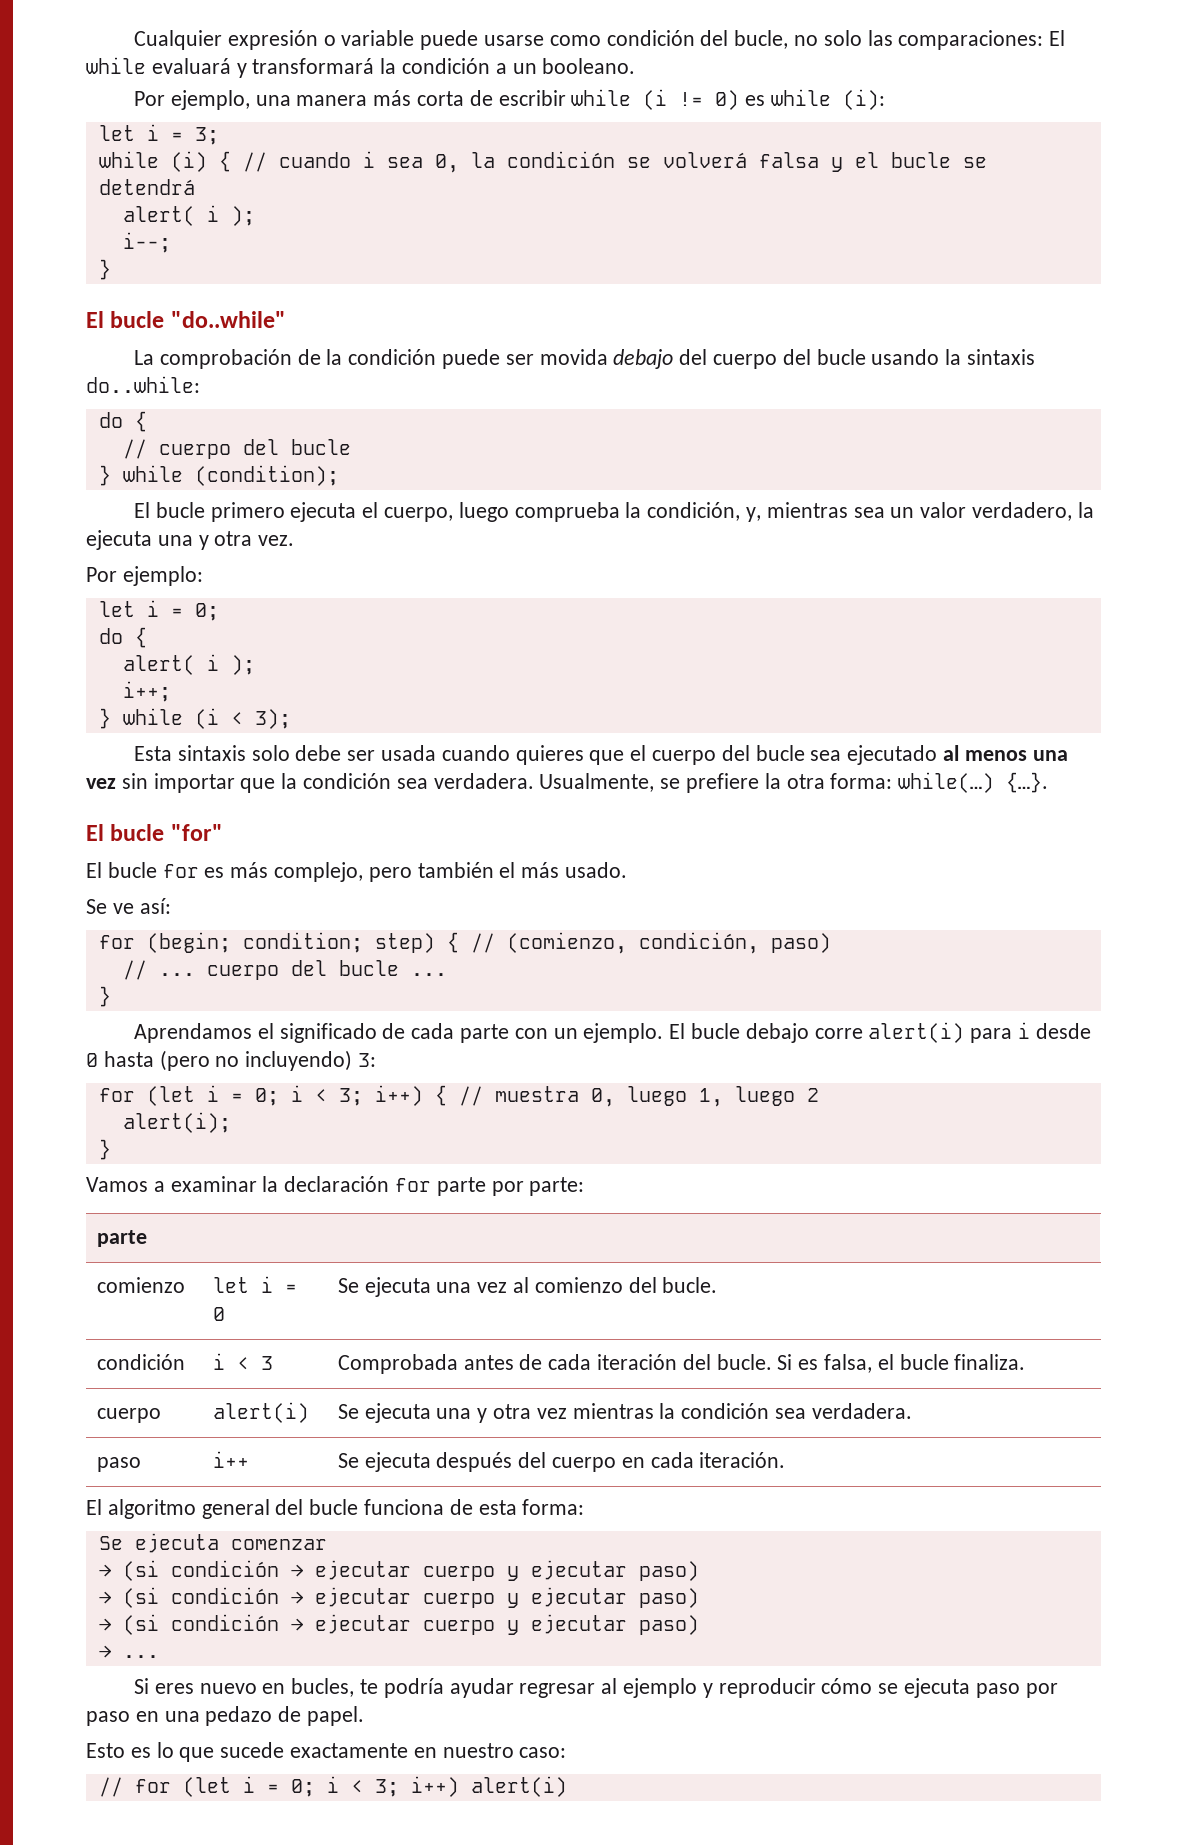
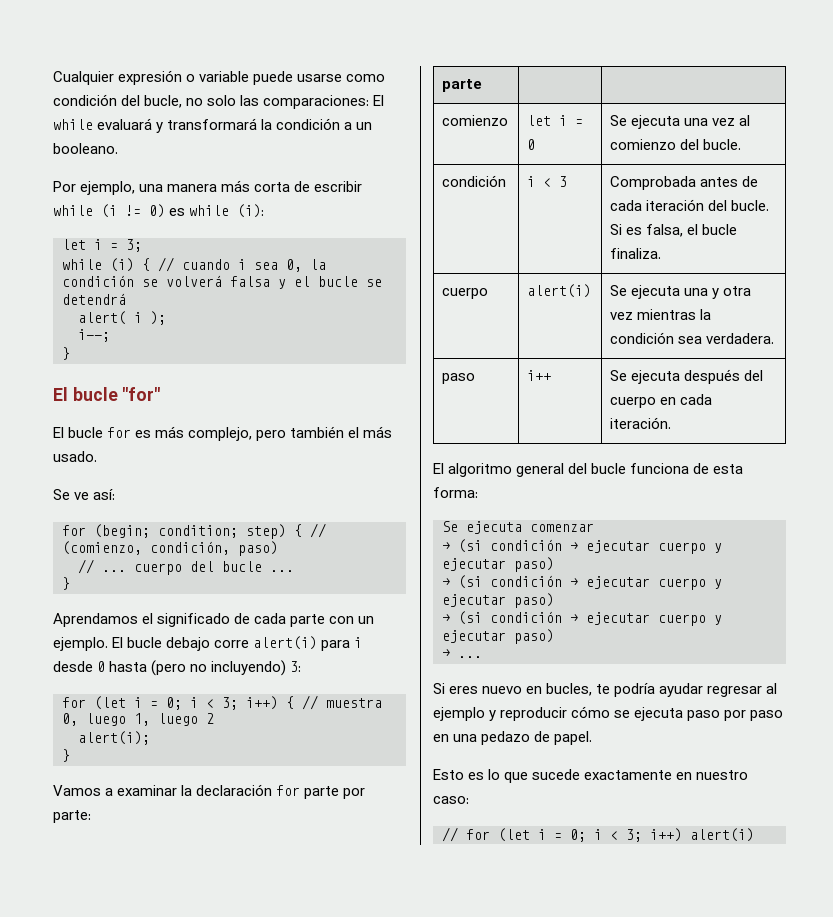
- El bucle "do..while"
- La comprobación de la condición puede ser movida debajo del cuerpo del bucle usando la sintaxis do..while:
- do {
- // cuerpo del bucle
- } while (condition);
- El bucle primero ejecuta el cuerpo, luego comprueba la condición, y, mientras sea un valor verdadero, la ejecuta una y otra vez.
- Por ejemplo:
- let i = 0;
- do {
- alert( i );
- i++;
- } while (i < 3);
- Esta sintaxis solo debe ser usada cuando quieres que el cuerpo del bucle sea ejecutado al menos una vez sin importar que la condición sea verdadera. Usualmente, se prefiere la otra forma: while(…) {…}.

